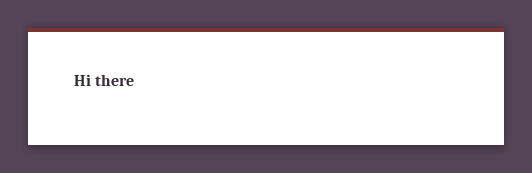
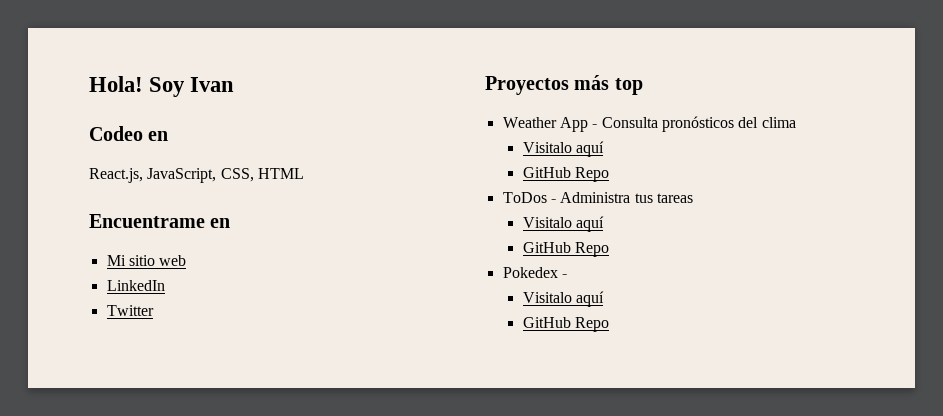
- Hi there
+ Hola! Soy Ivan
+ Codeo en
+ React.js, JavaScript, CSS, HTML
+ Encuentrame en
+ Mi sitio web
+ LinkedIn
+ Twitter
+ Proyectos más top
+ Weather App - Consulta pronósticos del clima
+ Visitalo aquí
+ GitHub Repo
+ ToDos - Administra tus tareas
+ Visitalo aquí
+ GitHub Repo
+ Pokedex -
+ Visitalo aquí
+ GitHub Repo

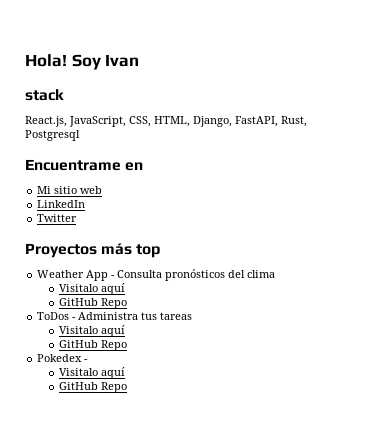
- Codeo en
+ stack
- React.js, JavaScript, CSS, HTML
+ React.js, JavaScript, CSS, HTML, Django, FastAPI, Rust, Postgresql

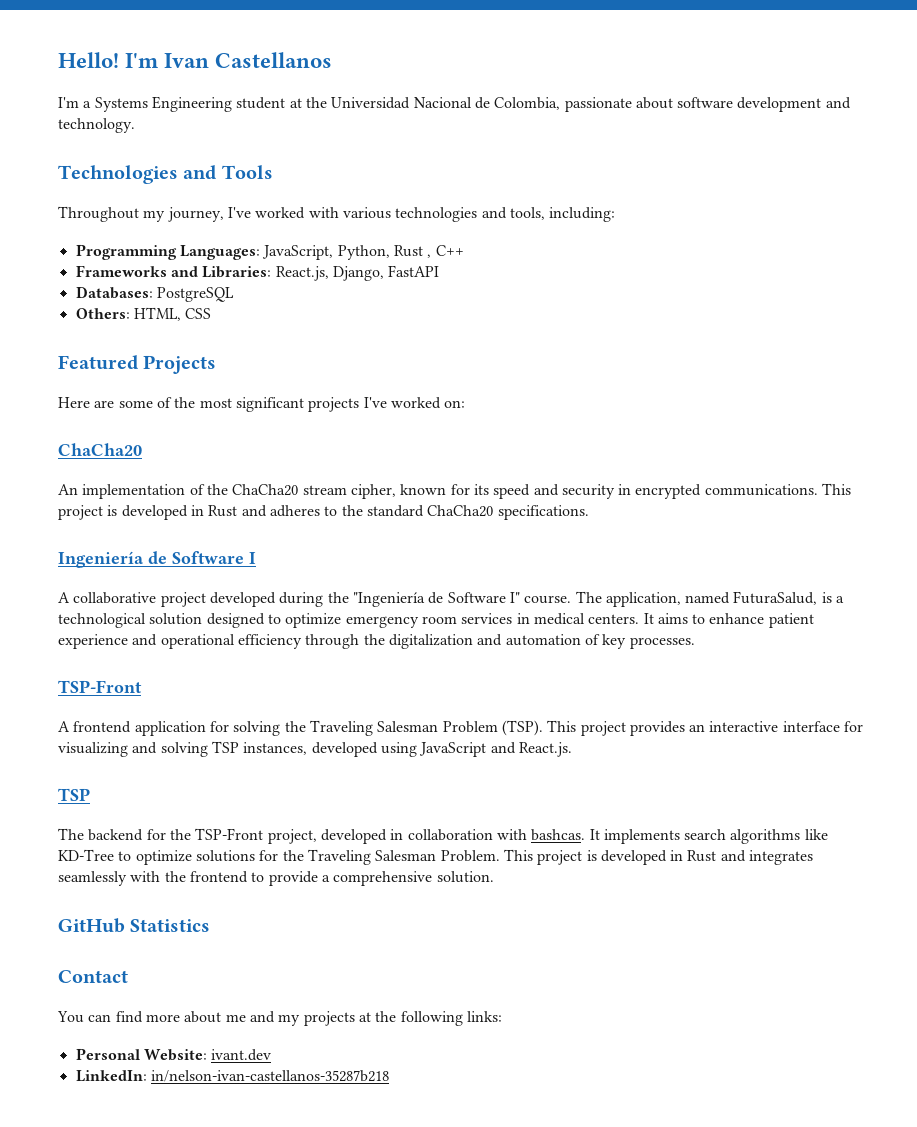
- Hola! Soy Ivan
- stack
- React.js, JavaScript, CSS, HTML, Django, FastAPI, Rust, Postgresql
- Encuentrame en
- Mi sitio web
- LinkedIn
- Twitter
- Proyectos más top
- Weather App - Consulta pronósticos del clima
- Visitalo aquí
- GitHub Repo
- ToDos - Administra tus tareas
- Visitalo aquí
- GitHub Repo
- Pokedex -
- Visitalo aquí
- GitHub Repo
+ Hello! I'm Ivan Castellanos
+ I'm a Systems Engineering student at the Universidad Nacional de Colombia, passionate about software development and technology.
+ Technologies and Tools
+ Throughout my journey, I've worked with various technologies and tools, including:
+ Programming Languages: JavaScript, Python, Rust , C++
+ Frameworks and Libraries: React.js, Django, FastAPI
+ Databases: PostgreSQL
+ Others: HTML, CSS
+ Featured Projects
+ Here are some of the most significant projects I've worked on:
+ ChaCha20
+ An implementation of the ChaCha20 stream cipher, known for its speed and security in encrypted communications. This project is developed in Rust and adheres to the standard ChaCha20 specifications.
+ Ingeniería de Software I
+ A collaborative project developed during the "Ingeniería de Software I" course. The application, named FuturaSalud, is a technological solution designed to optimize emergency room services in medical centers. It aims to enhance patient experience and operational efficiency through the digitalization and automation of key processes.
+ TSP-Front
+ A frontend application for solving the Traveling Salesman Problem (TSP). This project provides an interactive interface for visualizing and solving TSP instances, developed using JavaScript and React.js.
+ TSP
+ The backend for the TSP-Front project, developed in collaboration with bashcas. It implements search algorithms like KD-Tree to optimize solutions for the Traveling Salesman Problem. This project is developed in Rust and integrates seamlessly with the frontend to provide a comprehensive solution.
+ GitHub Statistics
+ Contact
+ You can find more about me and my projects at the following links:
+ Personal Website: ivant.dev
+ LinkedIn: in/nelson-ivan-castellanos-35287b218

